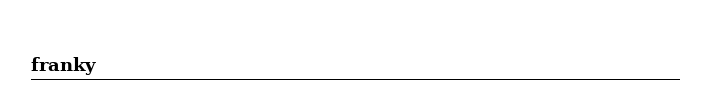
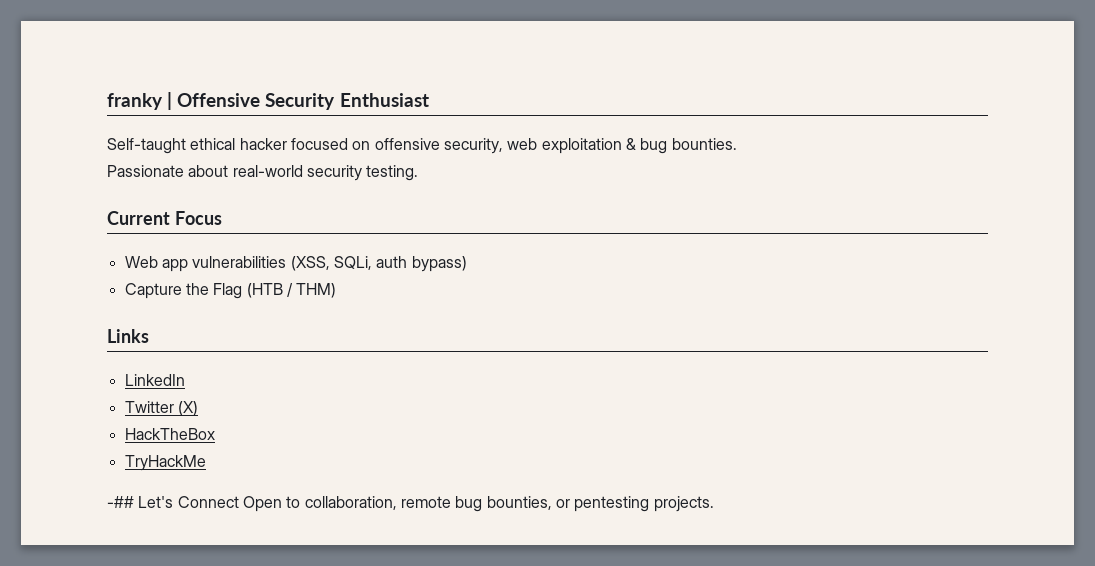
- franky
+ franky | Offensive Security Enthusiast
+ Self-taught ethical hacker focused on offensive security, web exploitation & bug bounties.
+ Passionate about real-world security testing.
+ Current Focus
+ Web app vulnerabilities (XSS, SQLi, auth bypass)
+ Capture the Flag (HTB / THM)
+ Links
+ LinkedIn
+ Twitter (X)
+ HackTheBox
+ TryHackMe
+ -## Let's Connect Open to collaboration, remote bug bounties, or pentesting projects.

